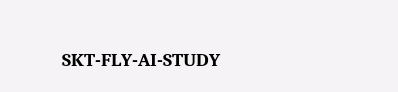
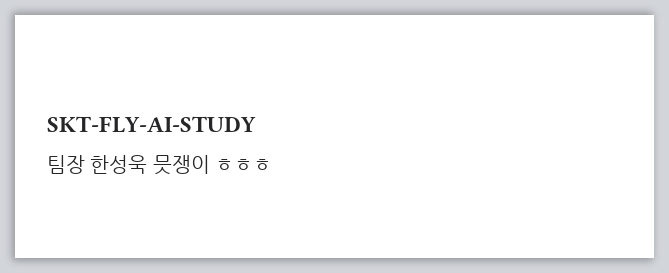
+ 팀장 한성욱 믓쟁이 ㅎㅎㅎ

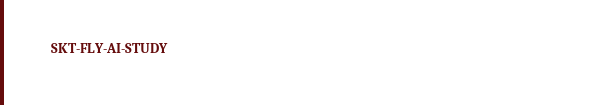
- 팀장 한성욱 믓쟁이 ㅎㅎㅎ

